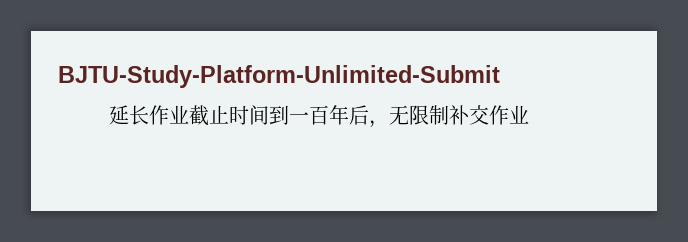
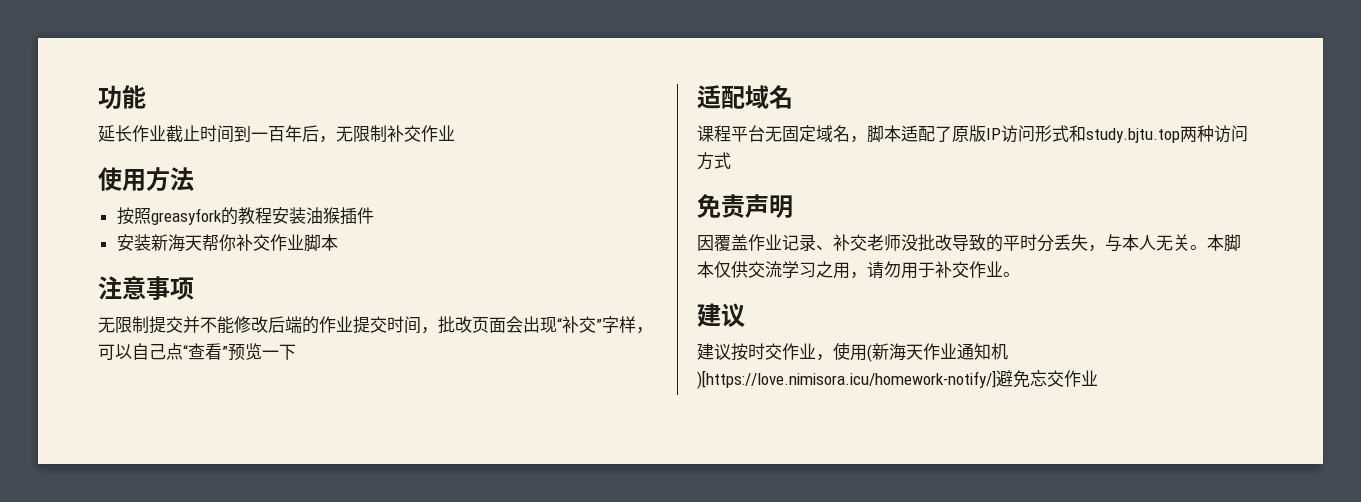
- BJTU-Study-Platform-Unlimited-Submit
+ 功能
+ 使用方法
+ 按照greasyfork的教程安装油猴插件
+ 安装新海天帮你补交作业脚本
+ 注意事项
+ 无限制提交并不能修改后端的作业提交时间，批改页面会出现“补交”字样，可以自己点“查看”预览一下
+ 适配域名
+ 课程平台无固定域名，脚本适配了原版IP访问形式和study.bjtu.top两种访问方式
+ 免责声明
+ 因覆盖作业记录、补交老师没批改导致的平时分丢失，与本人无关。本脚本仅供交流学习之用，请勿用于补交作业。
+ 建议
+ 建议按时交作业，使用(新海天作业通知机)[https://love.nimisora.icu/homework-notify/]避免忘交作业

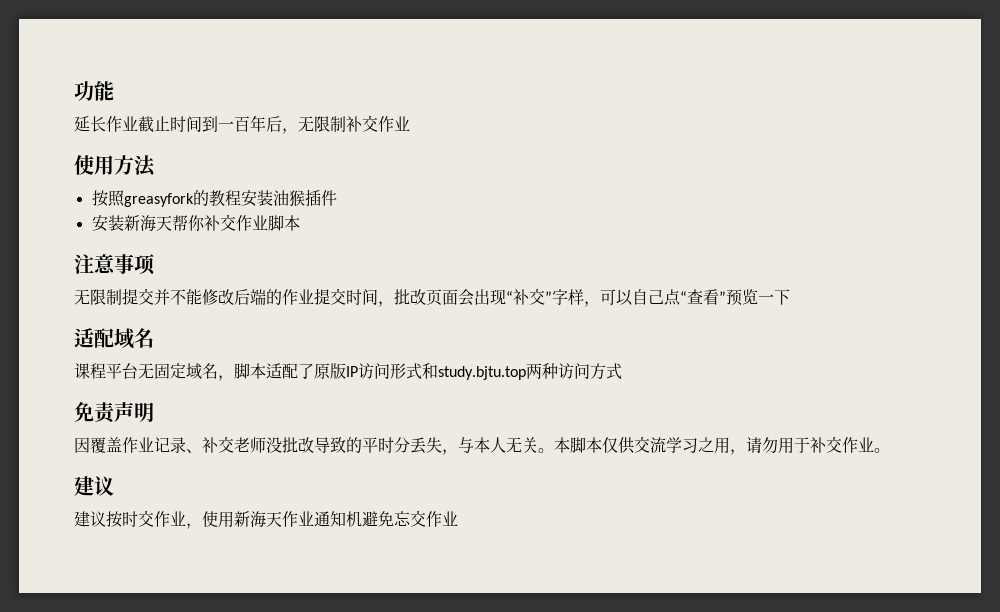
- 建议按时交作业，使用(新海天作业通知机)[https://love.nimisora.icu/homework-notify/]避免忘交作业
+ 建议按时交作业，使用新海天作业通知机避免忘交作业

